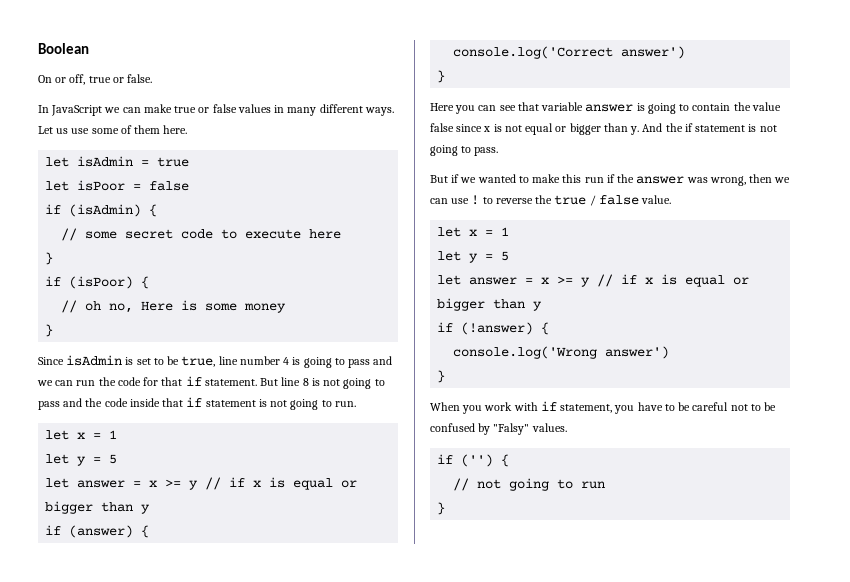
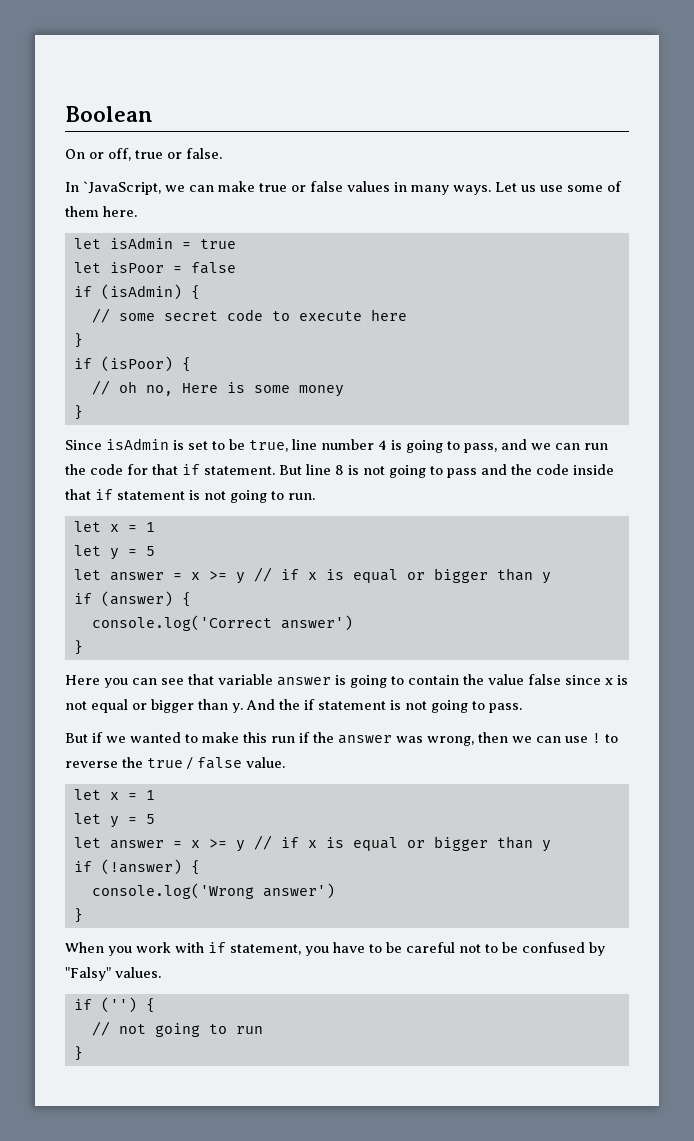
- In JavaScript we can make true or false values in many different ways.
+ In `JavaScript, we can make true or false values in many ways.
- Since isAdmin is set to be true, line number 4 is going to pass and we can run the code for that if statement.
+ Since isAdmin is set to be true, line number 4 is going to pass, and we can run the code for that if statement.

